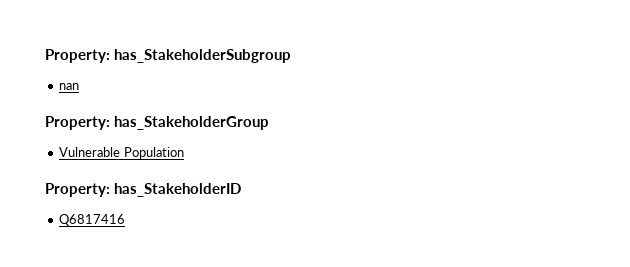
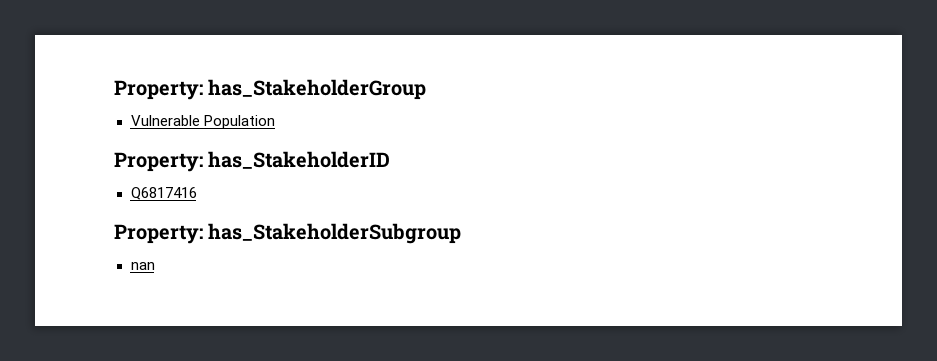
- Property: has_StakeholderSubgroup
- nan
+ Property: has_StakeholderSubgroup
+ nan

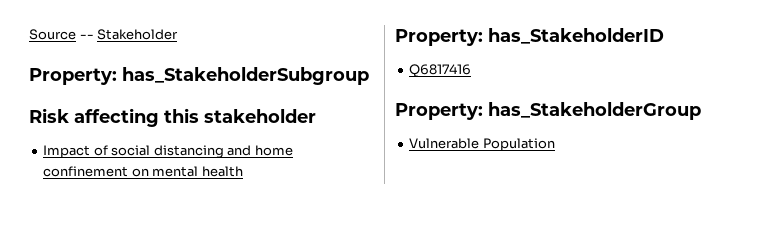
- Property: has_StakeholderGroup
- Vulnerable Population
+ Source -- Stakeholder
+ Property: has_StakeholderSubgroup
+ Risk affecting this stakeholder
+ Impact of social distancing and home confinement on mental health
- Property: has_StakeholderSubgroup
- nan
+ Property: has_StakeholderGroup
+ Vulnerable Population

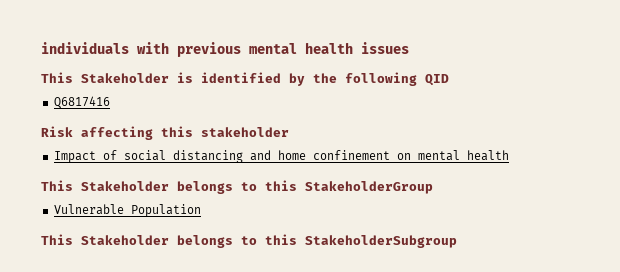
- Source -- Stakeholder
- Property: has_StakeholderSubgroup
+ individuals with previous mental health issues
+ This Stakeholder is identified by the following QID
+ Q6817416
- Property: has_StakeholderID
- Q6817416
- Property: has_StakeholderGroup
+ This Stakeholder belongs to this StakeholderGroup
  Vulnerable Population
+ This Stakeholder belongs to this StakeholderSubgroup

